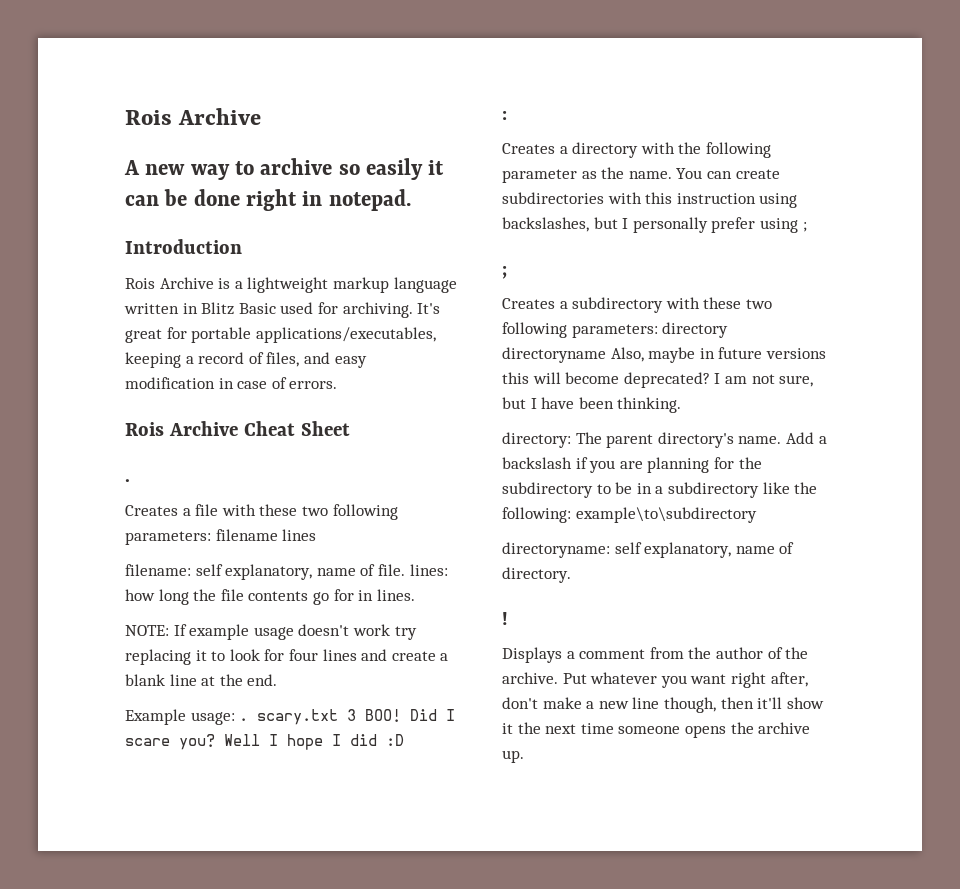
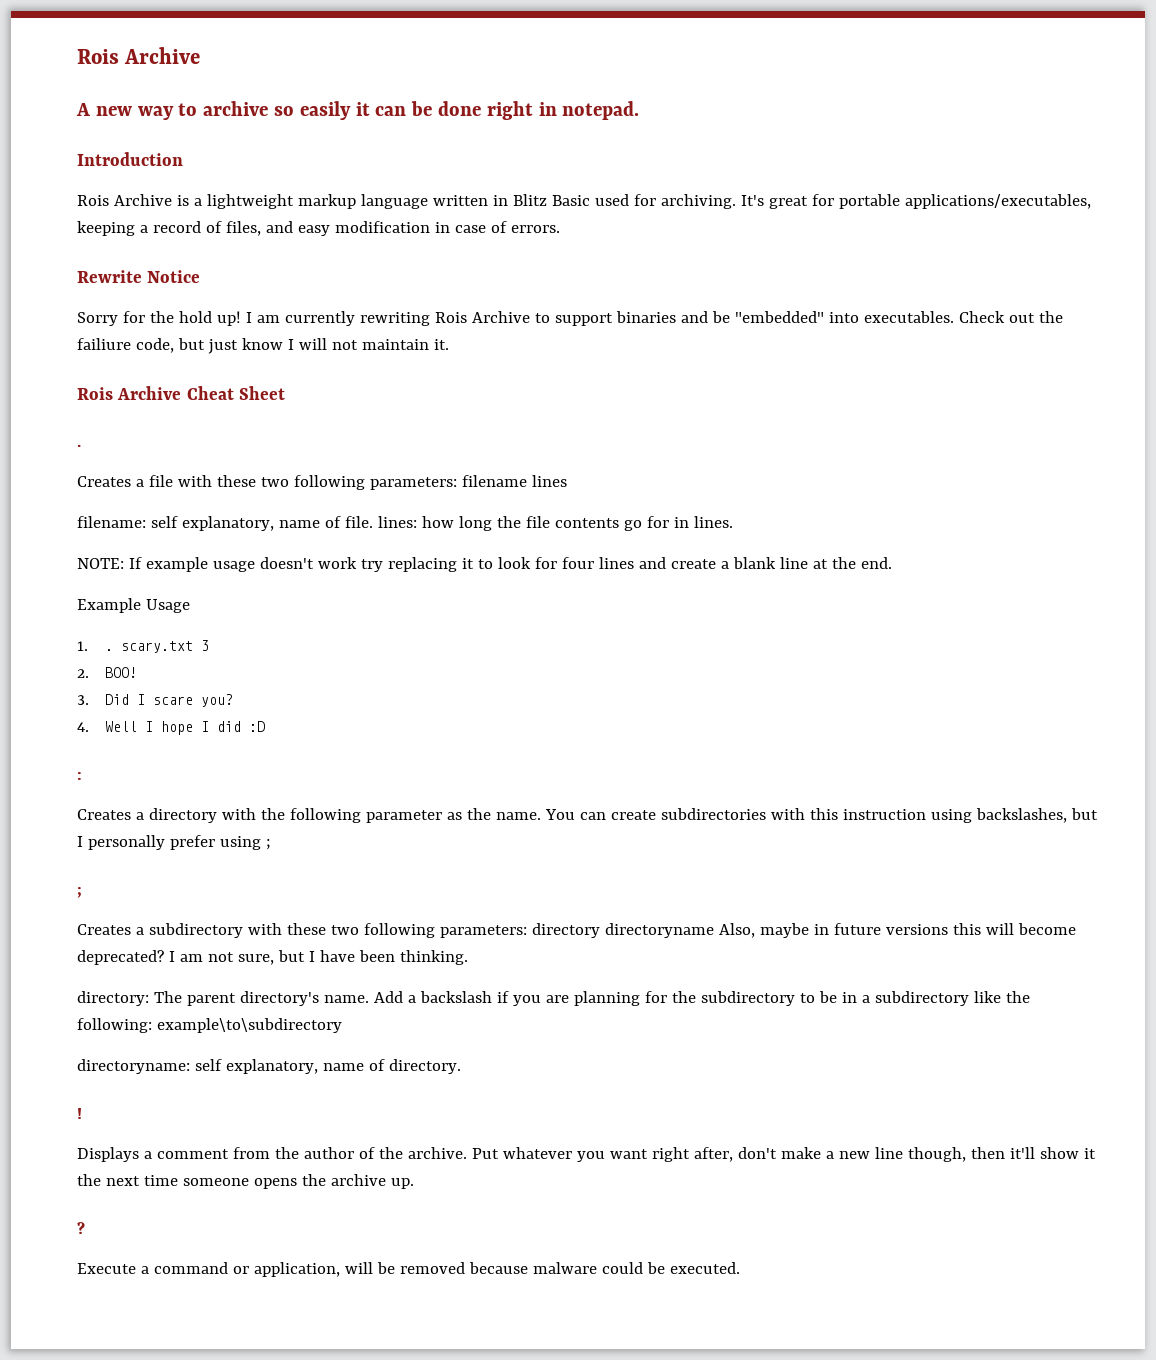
+ Rewrite Notice
+ Sorry for the hold up! I am currently rewriting Rois Archive to support binaries and be "embedded" into executables. Check out the failiure code, but just know I will not maintain it.
- Example usage: . scary.txt 3 BOO! Did I scare you? Well I hope I did :D
+ Example Usage
+ 1. . scary.txt 3
+ 2. BOO!
+ 3. Did I scare you?
+ 4. Well I hope I did :D
+ ?
+ Execute a command or application, will be removed because malware could be executed.

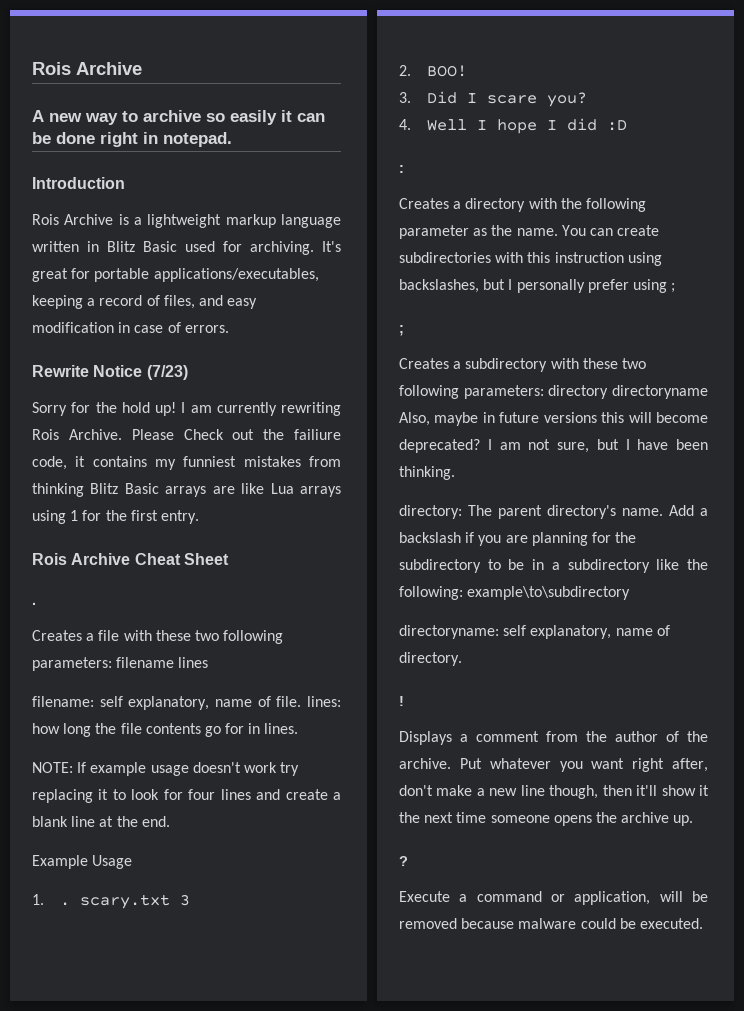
- Rewrite Notice
+ Rewrite Notice (7/23)
- I am currently rewriting Rois Archive to support binaries and be "embedded" into executables. Check out the failiure code, but just know I will not maintain it.
+ I am currently rewriting Rois Archive. Please Check out the failiure code, it contains my funniest mistakes from thinking Blitz Basic arrays are like Lua arrays using 1 for the first entry.

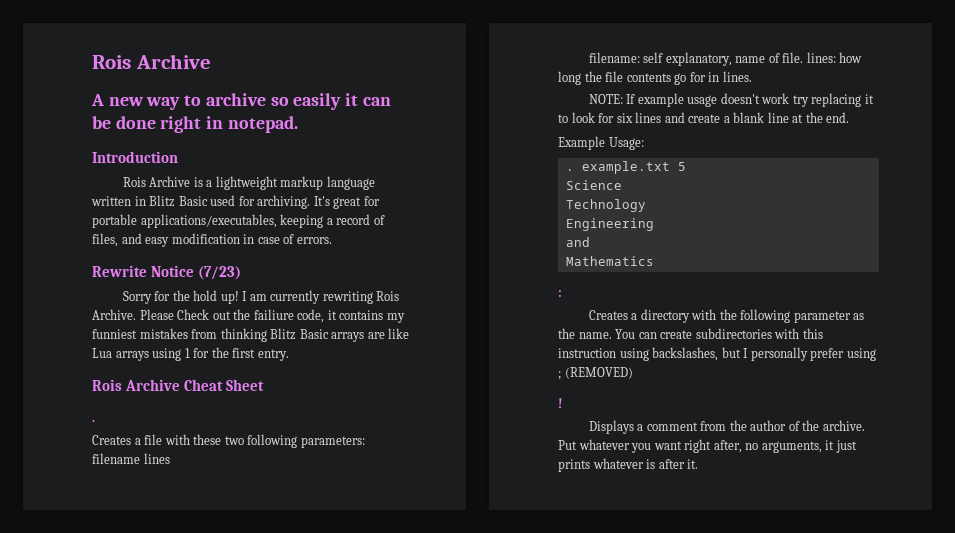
- NOTE: If example usage doesn't work try replacing it to look for four lines and create a blank line at the end.
+ NOTE: If example usage doesn't work try replacing it to look for six lines and create a blank line at the end.
- Example Usage
- 1. . scary.txt 3
- 2. BOO!
- 3. Did I scare you?
- 4. Well I hope I did :D
+ Example Usage:
+ . example.txt 5
+ Science
+ Technology
+ Engineering
+ and
+ Mathematics
- You can create subdirectories with this instruction using backslashes, but I personally prefer using ;
- ;
- Creates a subdirectory with these two following parameters: directory directoryname Also, maybe in future versions this will become deprecated? I am not sure, but I have been thinking.
- directory: The parent directory's name. Add a backslash if you are planning for the subdirectory to be in a subdirectory like the following: example\to\subdirectory
- directoryname: self explanatory, name of directory.
+ You can create subdirectories with this instruction using backslashes, but I personally prefer using ; (REMOVED)
- Put whatever you want right after, don't make a new line though, then it'll show it the next time someone opens the archive up.
- ?
- Execute a command or application, will be removed because malware could be executed.
+ Put whatever you want right after, no arguments, it just prints whatever is after it.

